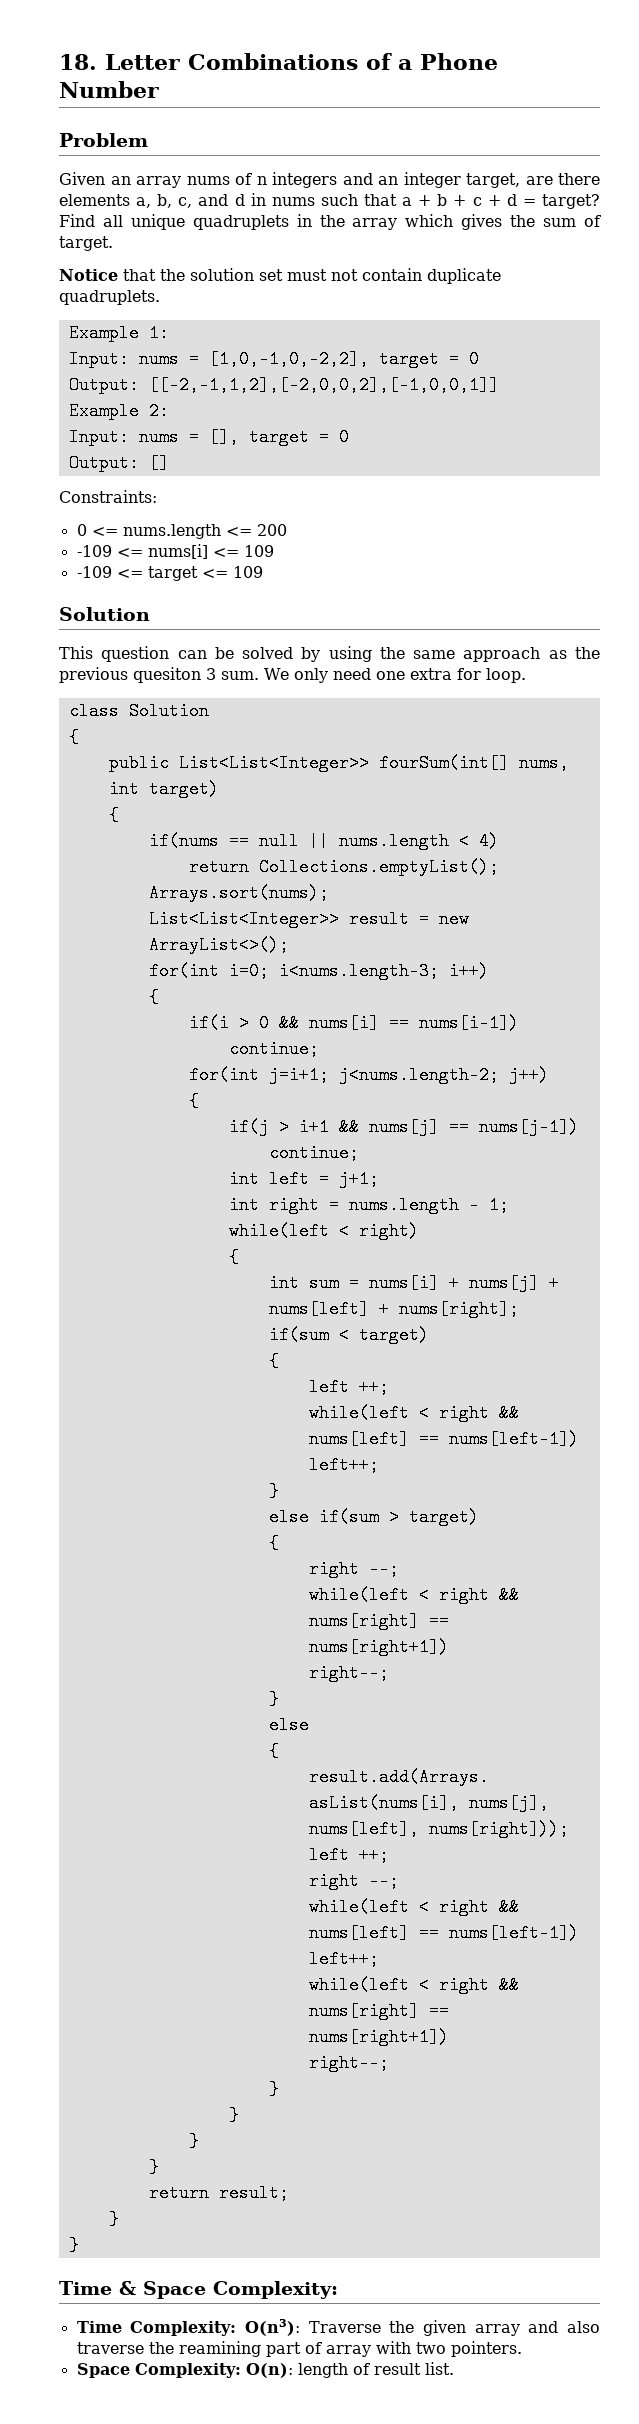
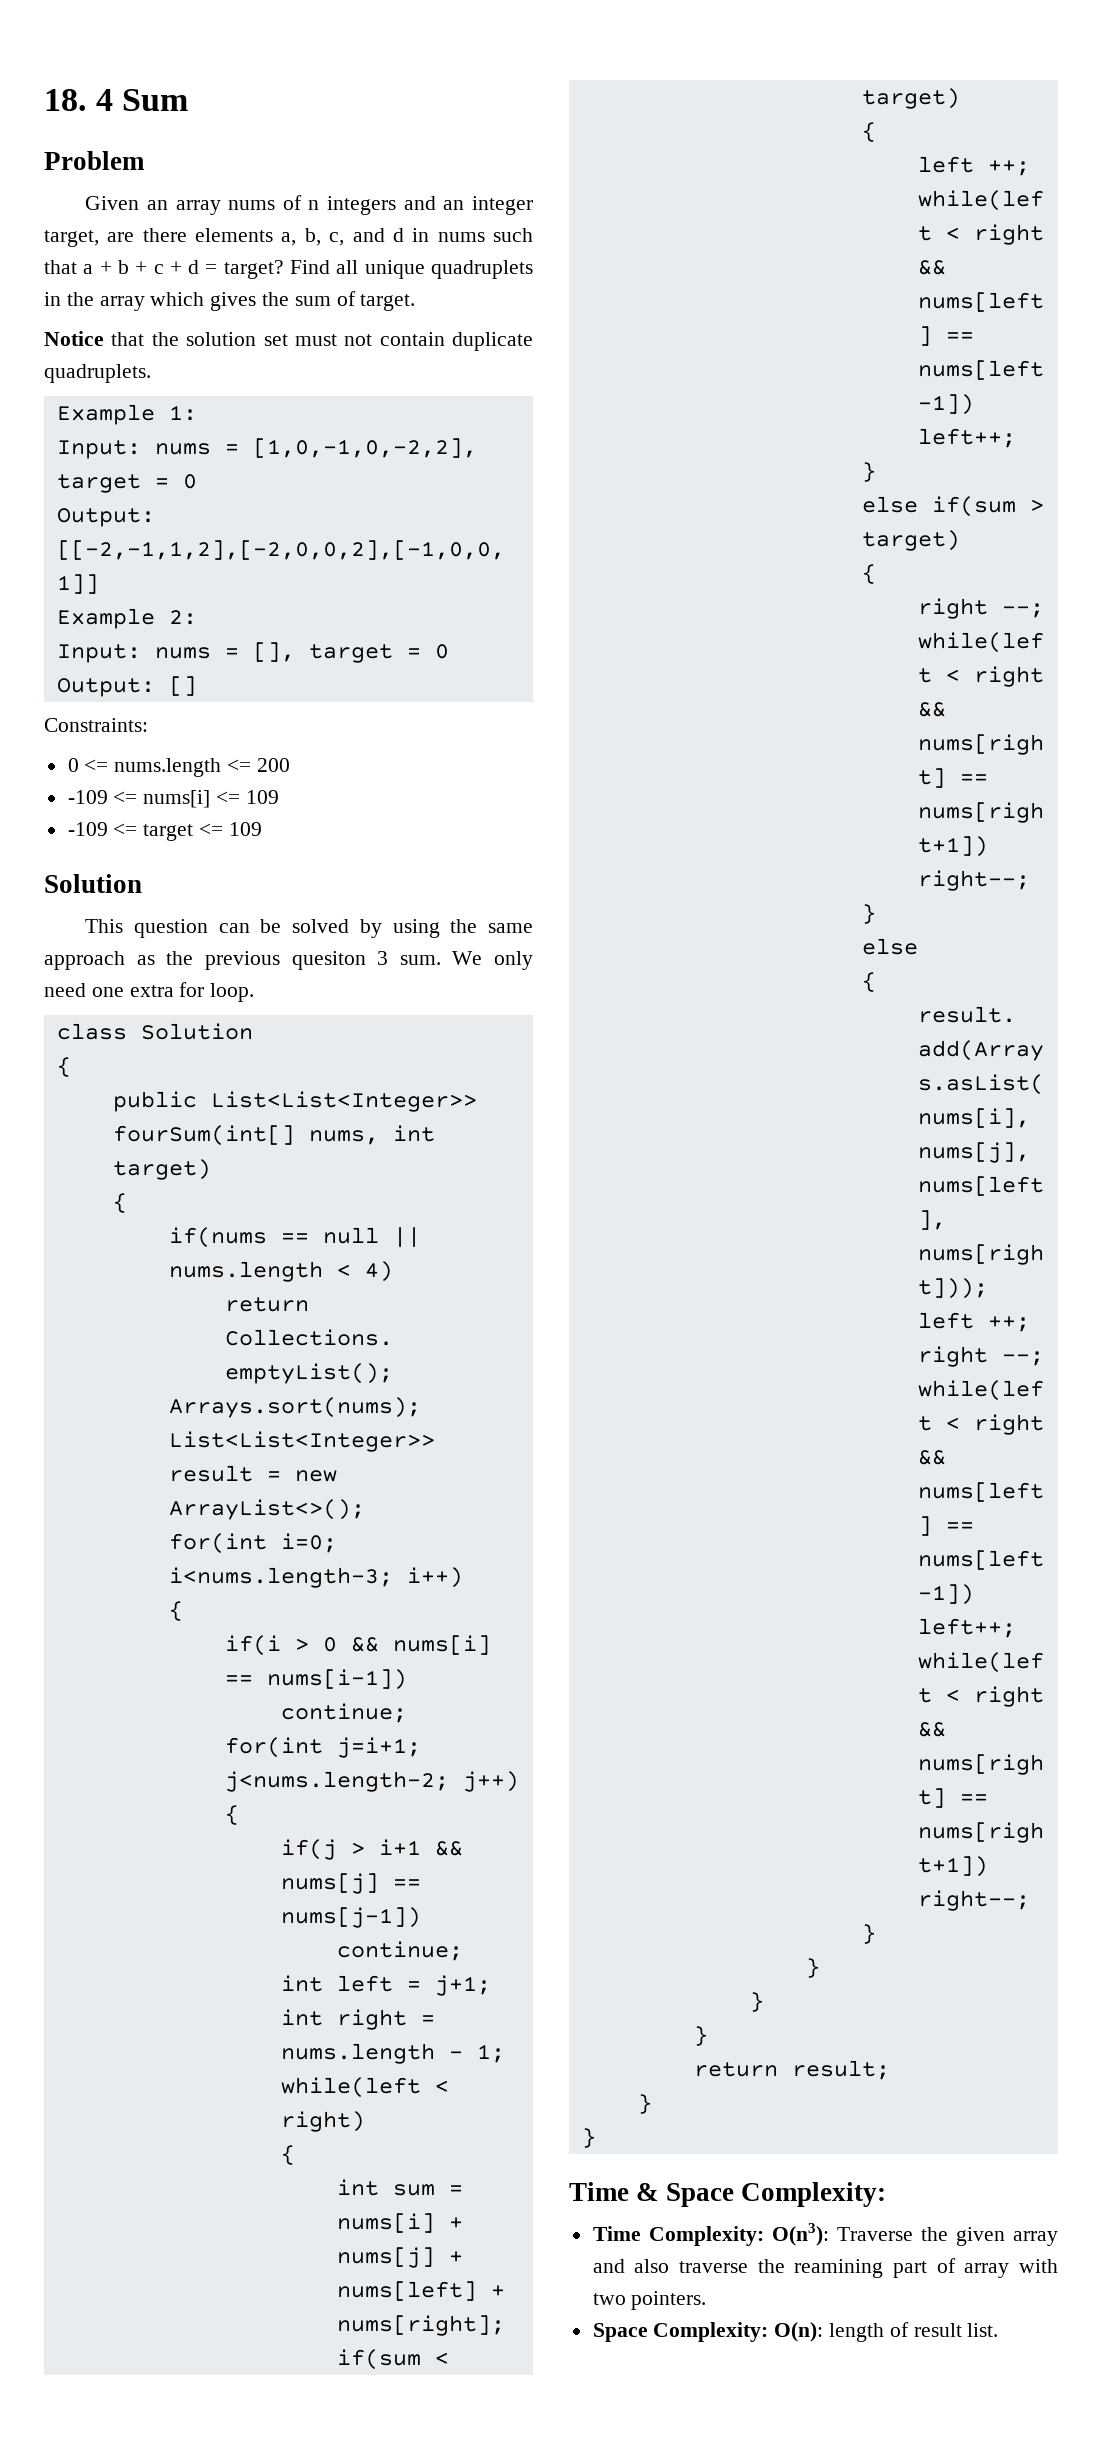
- 18. Letter Combinations of a Phone Number
+ 18. 4 Sum

